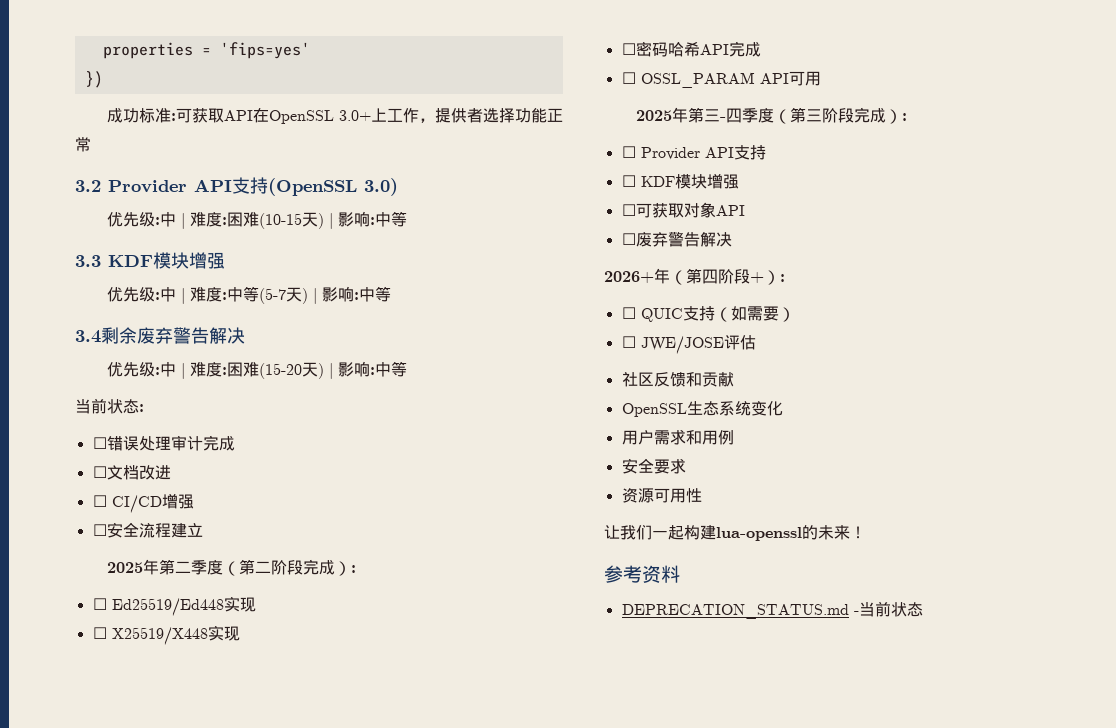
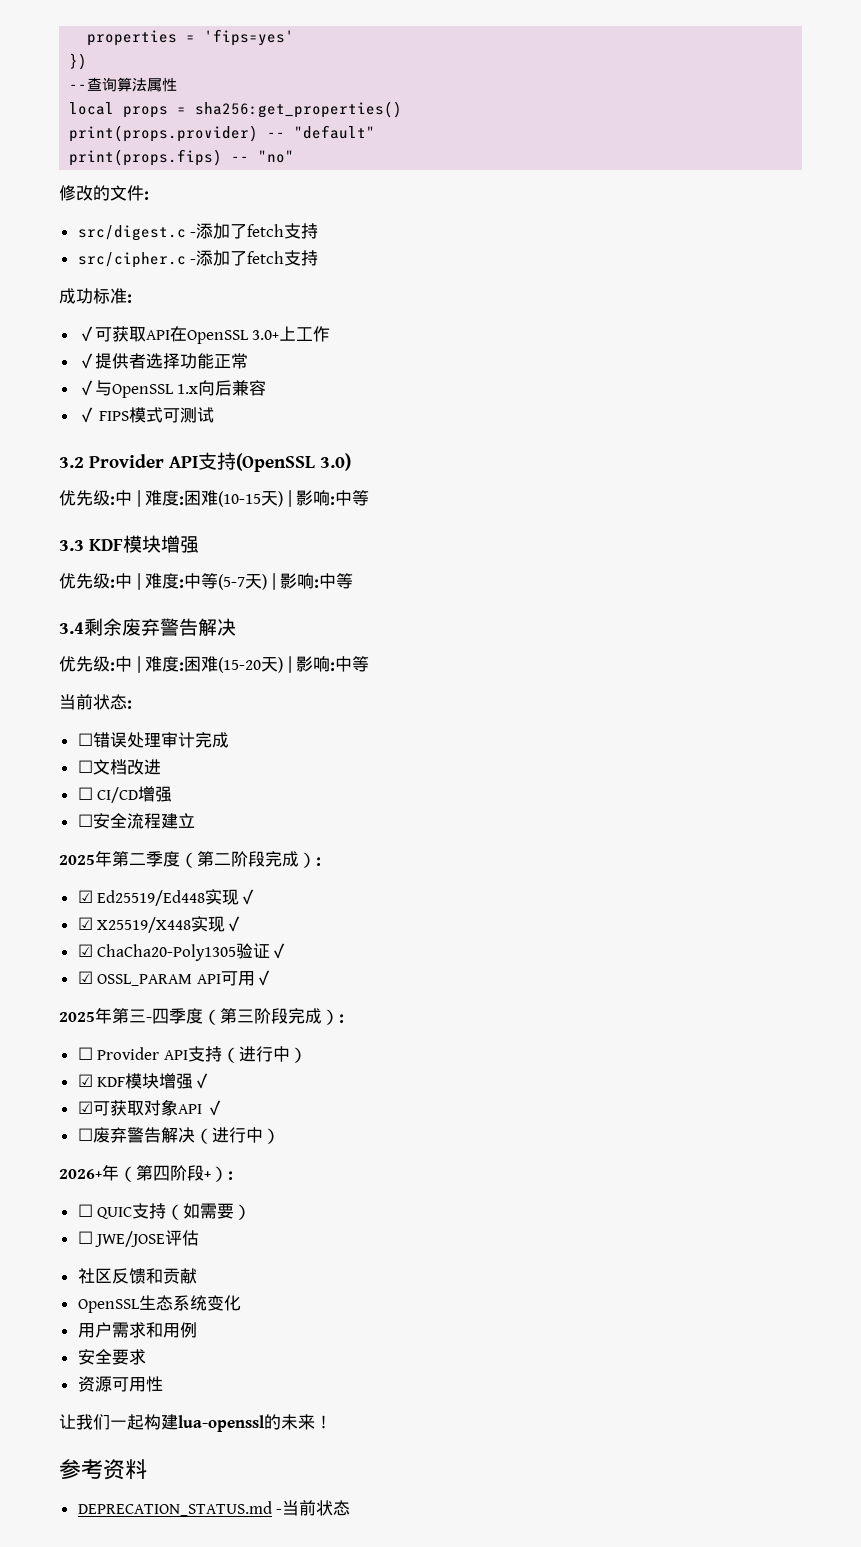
+ --查询算法属性
+ local props = sha256:get_properties()
+ print(props.provider) -- "default"
+ print(props.fips) -- "no"
+ 修改的文件:
+ src/digest.c -添加了fetch支持
+ src/cipher.c -添加了fetch支持
- 成功标准:可获取API在OpenSSL 3.0+上工作，提供者选择功能正常
+ 成功标准:
+ ✓可获取API在OpenSSL 3.0+上工作
+ ✓提供者选择功能正常
+ ✓与OpenSSL 1.x向后兼容
+ ✓ FIPS模式可测试
- ☐ Ed25519/Ed448实现
- ☐ X25519/X448实现
- ☐密码哈希API完成
- ☐ OSSL_PARAM API可用
+ ☑ Ed25519/Ed448实现✓
+ ☑ X25519/X448实现✓
+ ☑ ChaCha20-Poly1305验证✓
+ ☑ OSSL_PARAM API可用✓
- ☐ Provider API支持
- ☐ KDF模块增强
- ☐可获取对象API
+ ☐ Provider API支持（进行中）
+ ☑ KDF模块增强✓
+ ☑可获取对象API ✓
- ☐废弃警告解决
+ ☐废弃警告解决（进行中）

